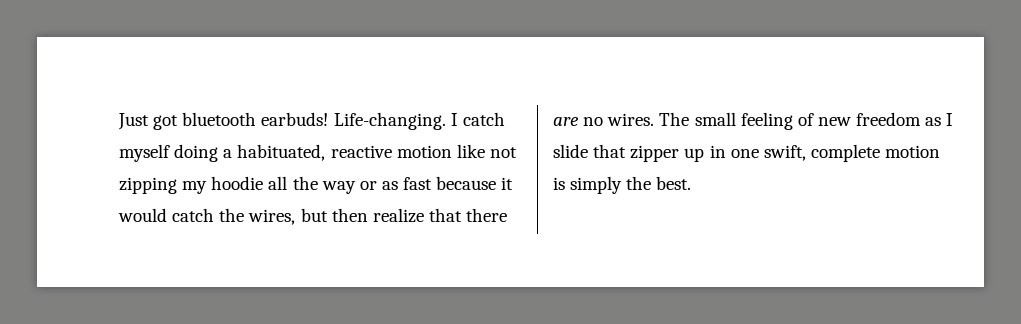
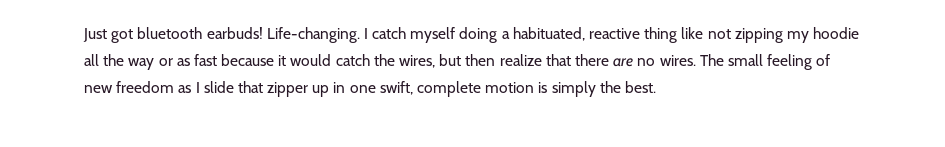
- I catch myself doing a habituated, reactive motion like not zipping my hoodie all the way or as fast because it would catch the wires, but then realize that there are no wires.
+ I catch myself doing a habituated, reactive thing like not zipping my hoodie all the way or as fast because it would catch the wires, but then realize that there are no wires.

